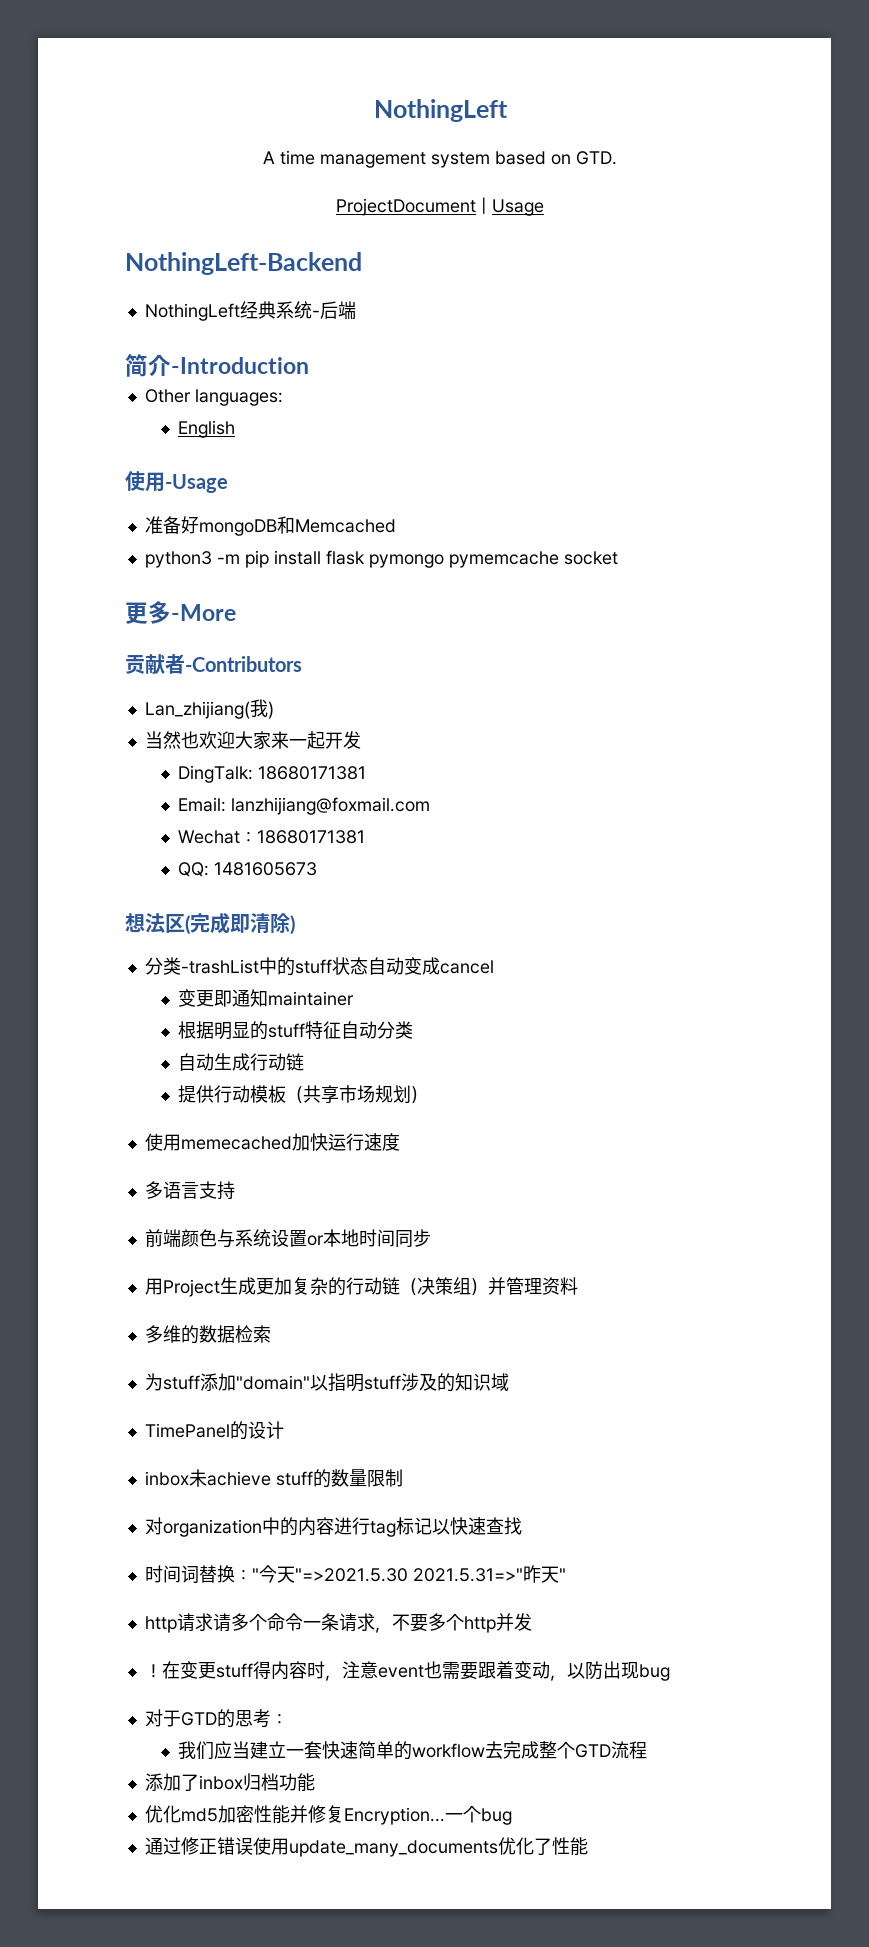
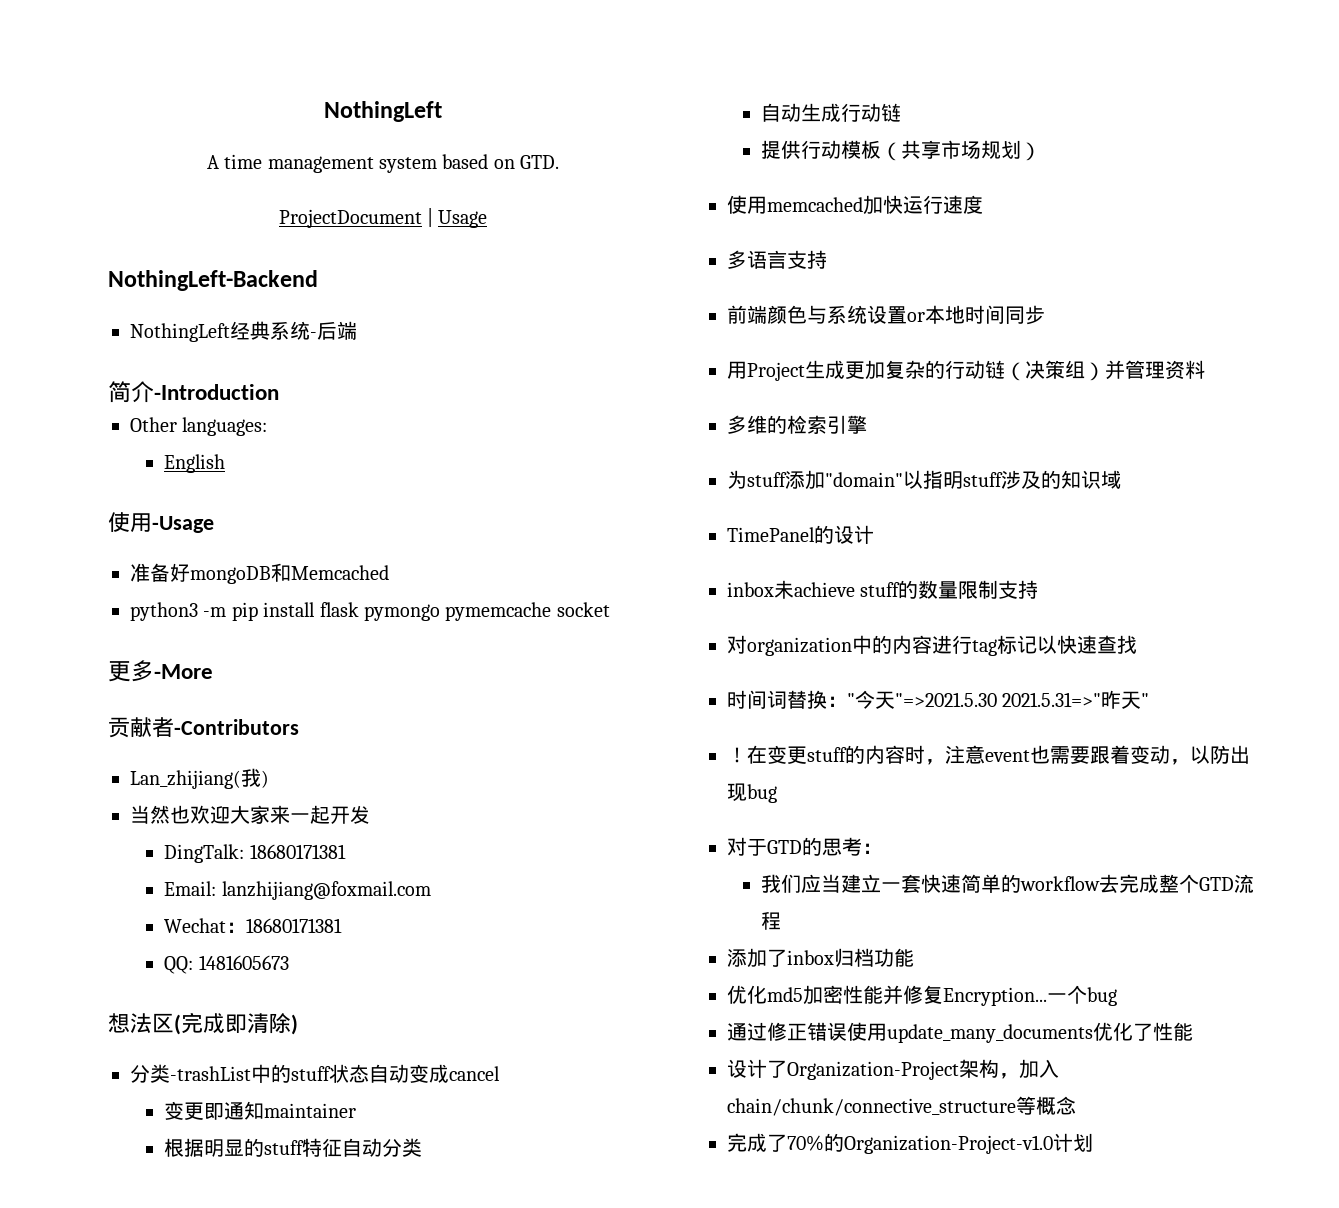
- 使用memecached加快运行速度
+ 使用memcached加快运行速度
- 多维的数据检索
+ 多维的检索引擎
- inbox未achieve stuff的数量限制
+ inbox未achieve stuff的数量限制支持
- http请求请多个命令一条请求，不要多个http并发
- 在变更stuff得内容时，注意event也需要跟着变动，以防出现bug
+ 在变更stuff的内容时，注意event也需要跟着变动，以防出现bug
+ 设计了Organization-Project架构，加入chain/chunk/connective_structure等概念
+ 完成了70%的Organization-Project-v1.0计划

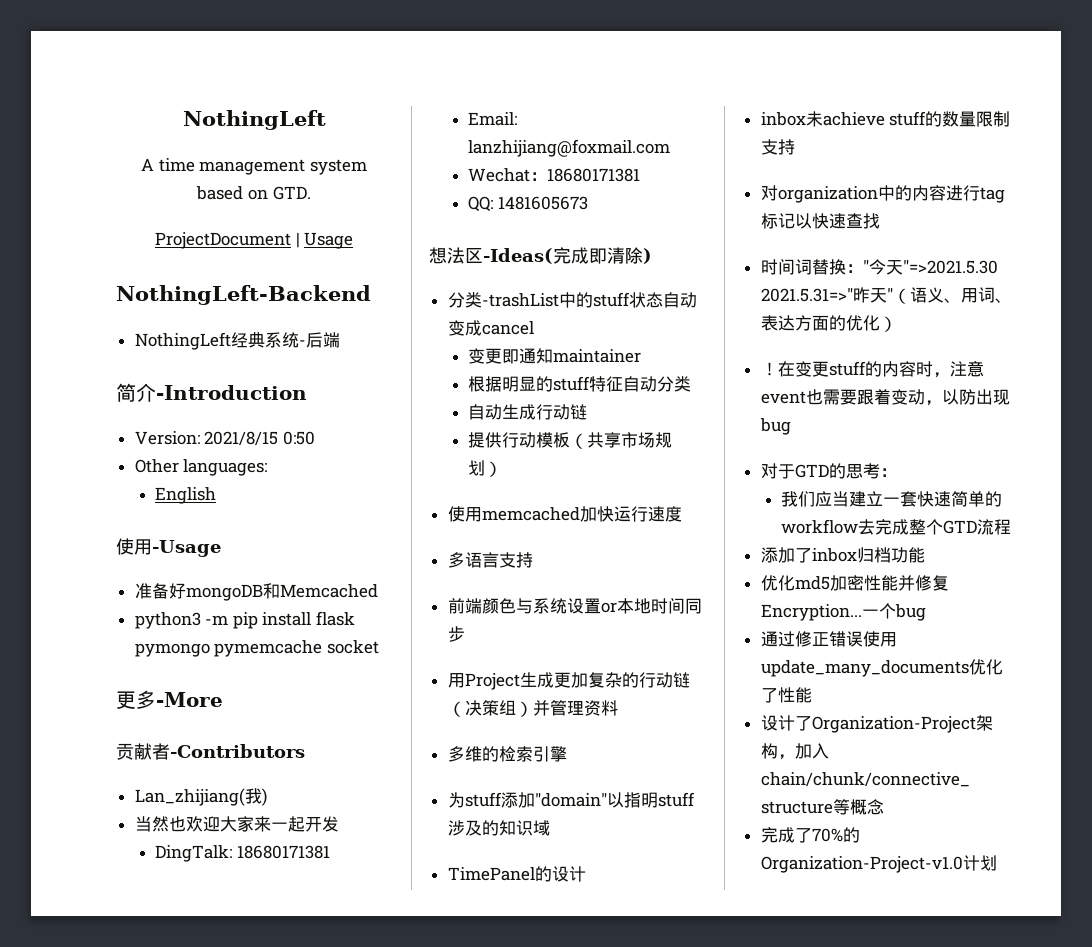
+ Version: 2021/8/15 0:50
- 想法区(完成即清除)
+ 想法区-Ideas(完成即清除)
- 时间词替换："今天"=>2021.5.30 2021.5.31=>"昨天"
+ 时间词替换："今天"=>2021.5.30 2021.5.31=>"昨天"（语义、用词、表达方面的优化）

